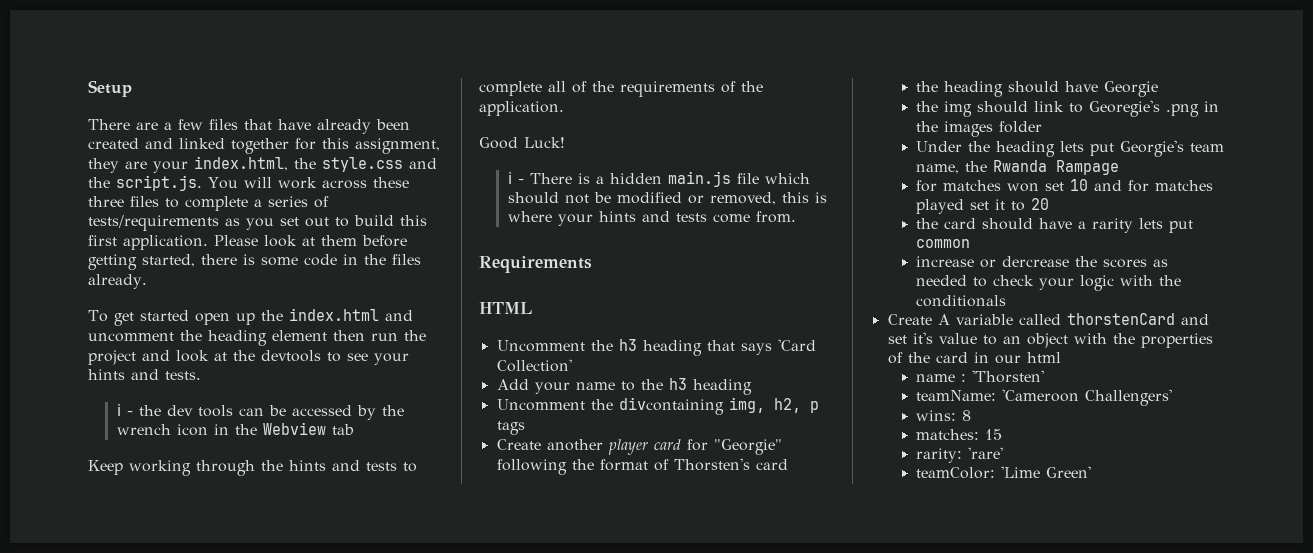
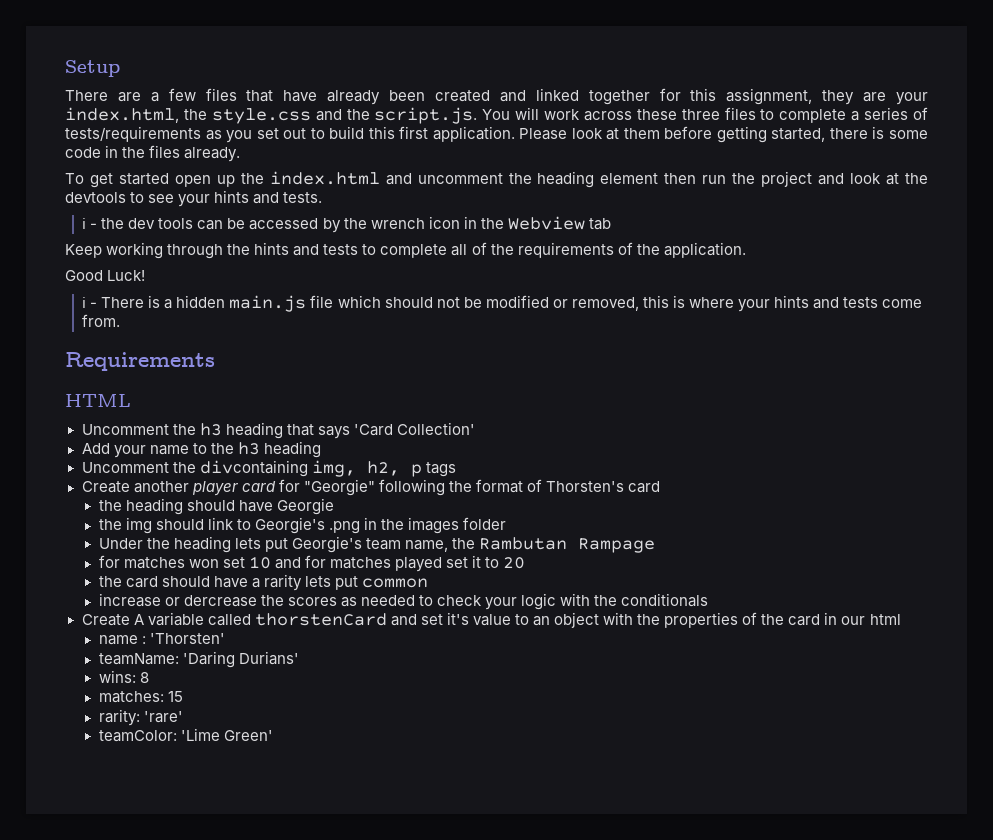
- the img should link to Georegie's .png in the images folder
+ the img should link to Georgie's .png in the images folder
- Under the heading lets put Georgie's team name, the Rwanda Rampage
+ Under the heading lets put Georgie's team name, the Rambutan Rampage
- teamName: 'Cameroon Challengers'
+ teamName: 'Daring Durians'

